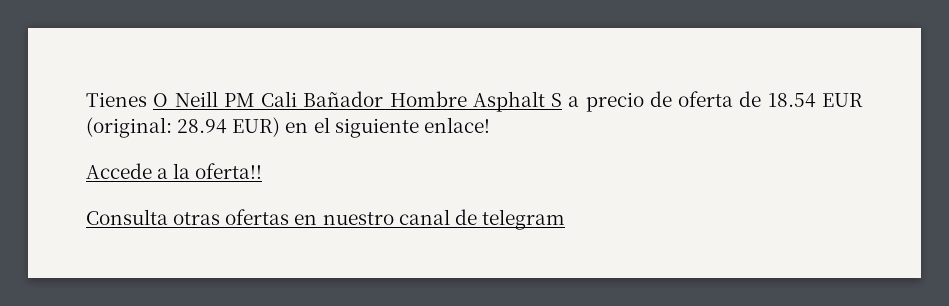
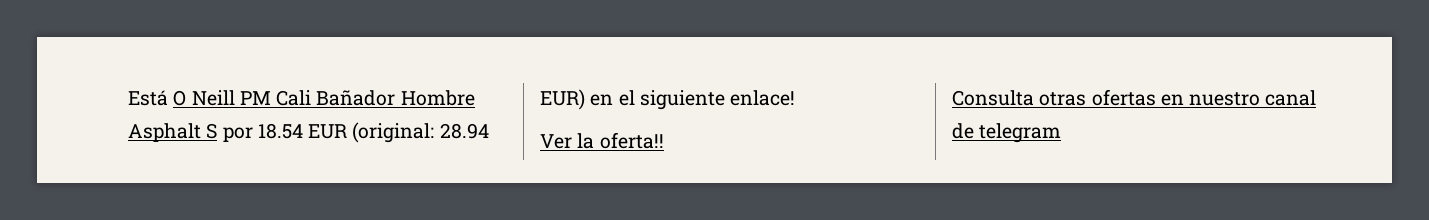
- Tienes O Neill PM Cali Bañador Hombre Asphalt S a precio de oferta de 18.54 EUR (original: 28.94 EUR) en el siguiente enlace!
+ Está O Neill PM Cali Bañador Hombre Asphalt S por 18.54 EUR (original: 28.94 EUR) en el siguiente enlace!
- Accede a la oferta!!
+ Ver la oferta!!

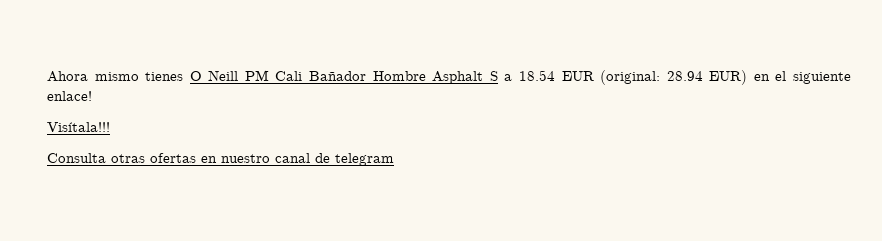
- Está O Neill PM Cali Bañador Hombre Asphalt S por 18.54 EUR (original: 28.94 EUR) en el siguiente enlace!
+ Ahora mismo tienes O Neill PM Cali Bañador Hombre Asphalt S a 18.54 EUR (original: 28.94 EUR) en el siguiente enlace!
- Ver la oferta!!
+ Visítala!!!

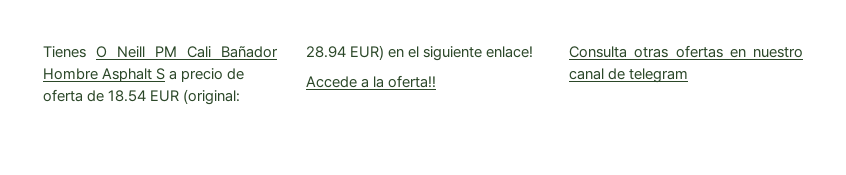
- Ahora mismo tienes O Neill PM Cali Bañador Hombre Asphalt S a 18.54 EUR (original: 28.94 EUR) en el siguiente enlace!
+ Tienes O Neill PM Cali Bañador Hombre Asphalt S a precio de oferta de 18.54 EUR (original: 28.94 EUR) en el siguiente enlace!
- Visítala!!!
+ Accede a la oferta!!

